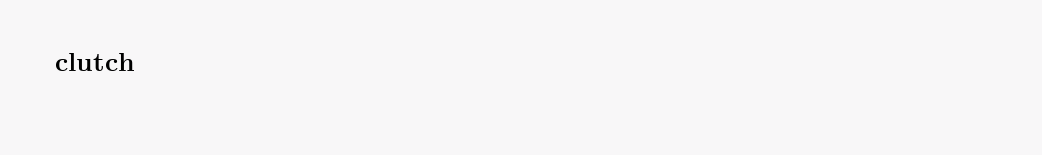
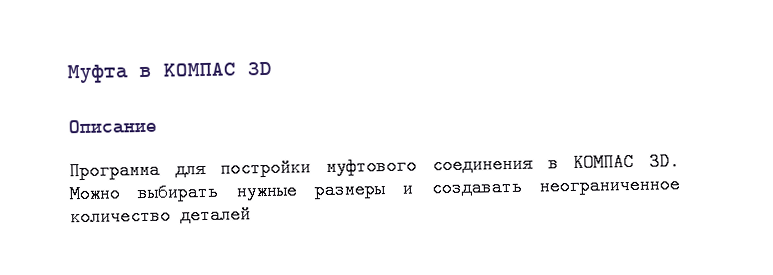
- clutch
+ Муфта в КОМПАС 3D
+ Описание
+ Программа для постройки муфтового соединения в КОМПАС 3D. Можно выбирать нужные размеры и создавать неограниченное количество деталей

